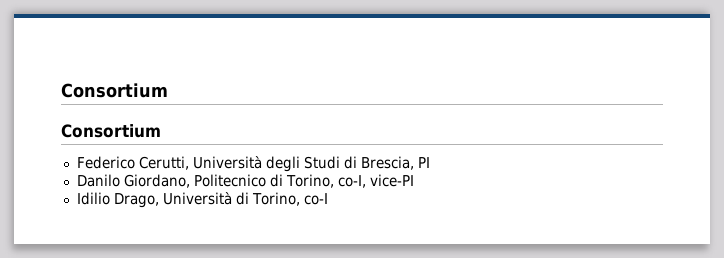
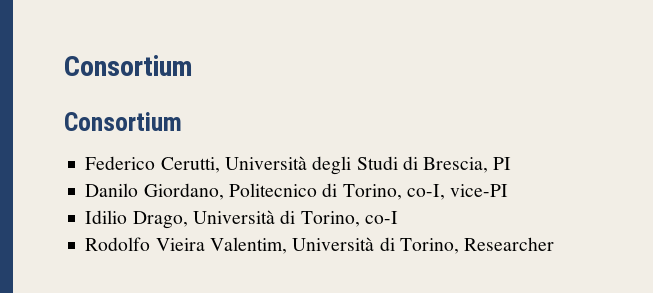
+ Rodolfo Vieira Valentim, Università di Torino, Researcher

